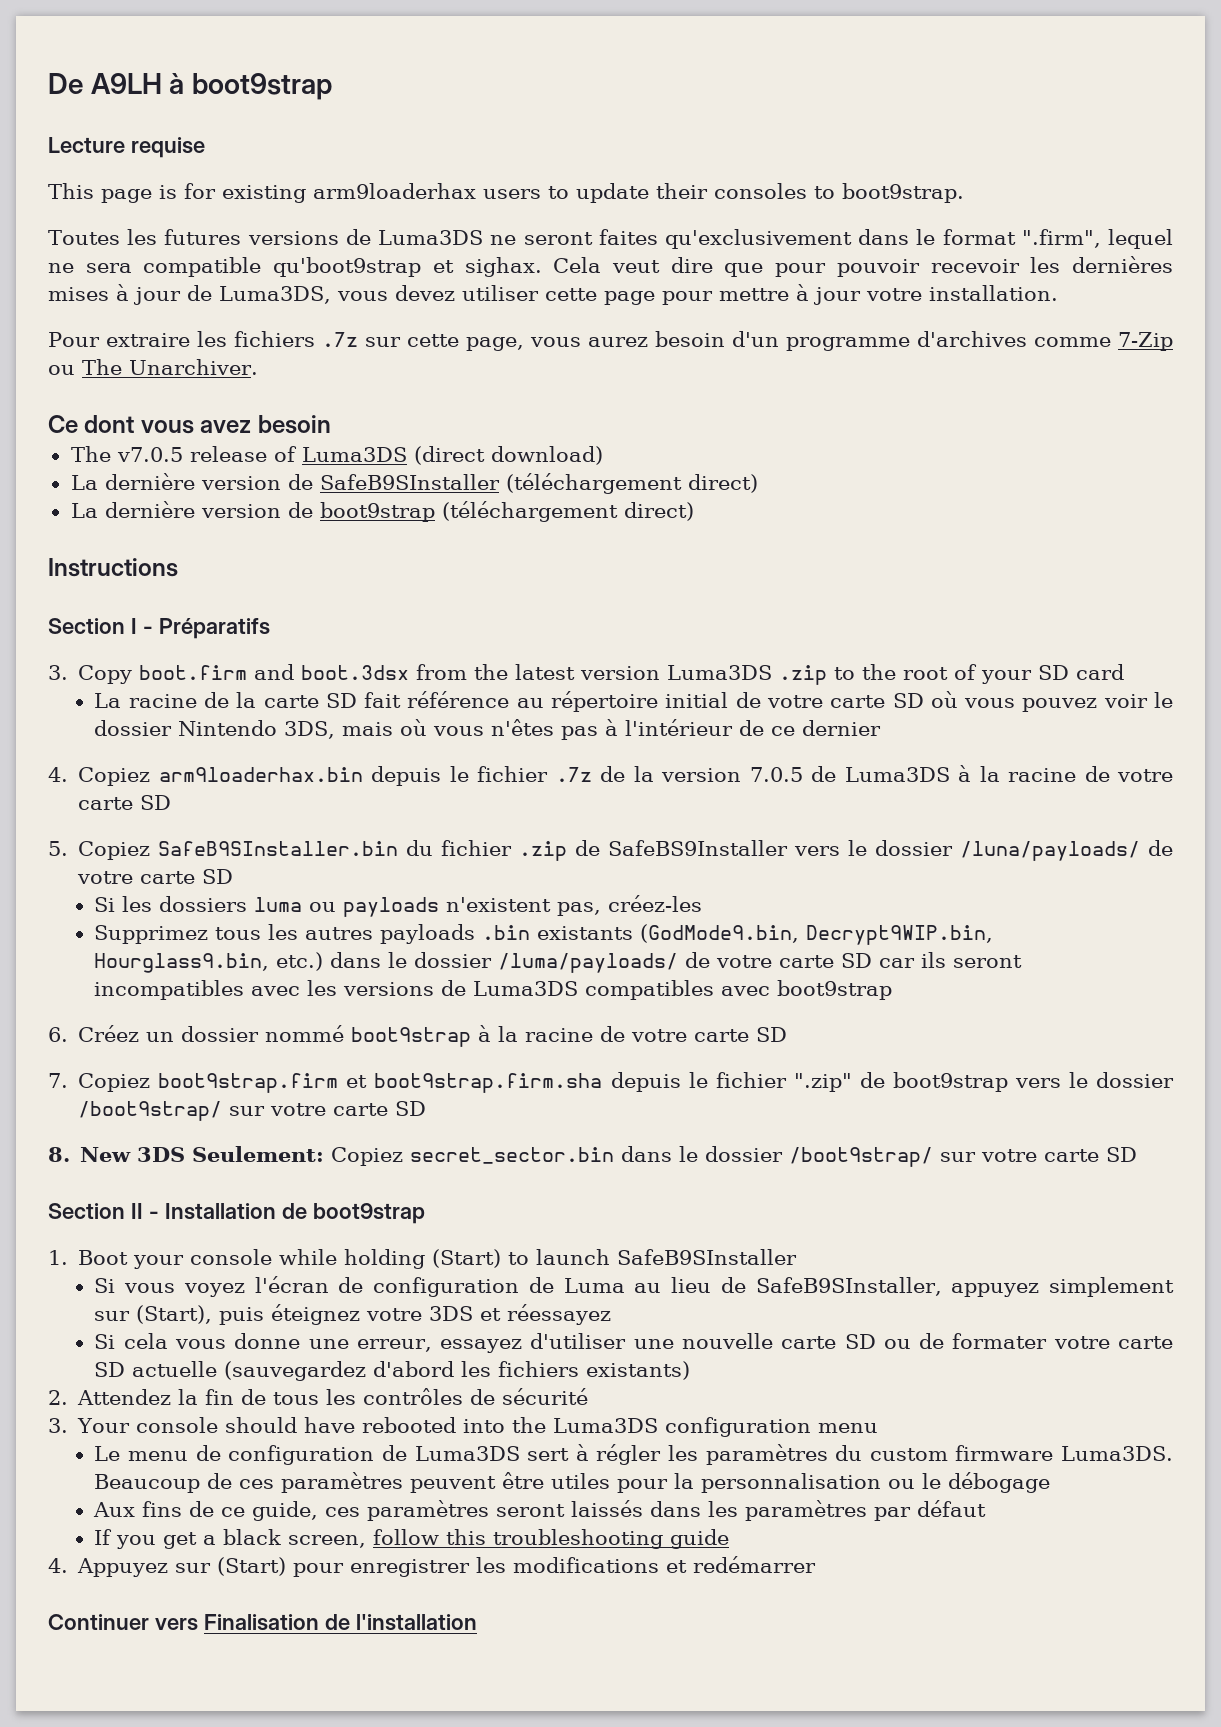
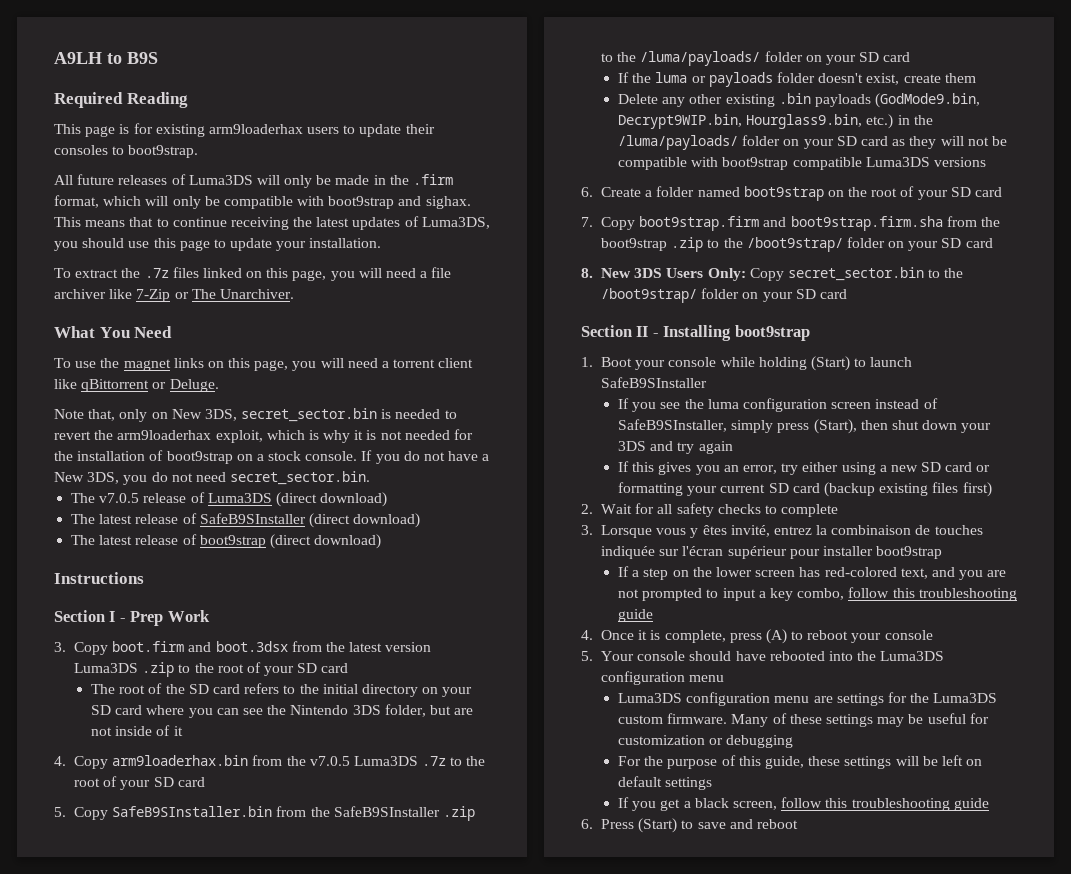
- De A9LH à boot9strap
- Lecture requise
+ A9LH to B9S
+ Required Reading
- Toutes les futures versions de Luma3DS ne seront faites qu'exclusivement dans le format ".firm", lequel ne sera compatible qu'boot9strap et sighax. Cela veut dire que pour pouvoir recevoir les dernières mises à jour de Luma3DS, vous devez utiliser cette page pour mettre à jour votre installation.
- Pour extraire les fichiers .7z sur cette page, vous aurez besoin d'un programme d'archives comme 7-Zip ou The Unarchiver.
- Ce dont vous avez besoin
+ All future releases of Luma3DS will only be made in the .firm format, which will only be compatible with boot9strap and sighax. This means that to continue receiving the latest updates of Luma3DS, you should use this page to update your installation.
+ To extract the .7z files linked on this page, you will need a file archiver like 7-Zip or The Unarchiver.
+ What You Need
+ To use the magnet links on this page, you will need a torrent client like qBittorrent or Deluge.
+ Note that, only on New 3DS, secret_sector.bin is needed to revert the arm9loaderhax exploit, which is why it is not needed for the installation of boot9strap on a stock console. If you do not have a New 3DS, you do not need secret_sector.bin.
- La dernière version de SafeB9SInstaller (téléchargement direct)
- La dernière version de boot9strap (téléchargement direct)
+ The latest release of SafeB9SInstaller (direct download)
+ The latest release of boot9strap (direct download)
- Section I - Préparatifs
+ Section I - Prep Work
- La racine de la carte SD fait référence au répertoire initial de votre carte SD où vous pouvez voir le dossier Nintendo 3DS, mais où vous n'êtes pas à l'intérieur de ce dernier
- 4. Copiez arm9loaderhax.bin depuis le fichier .7z de la version 7.0.5 de Luma3DS à la racine de votre carte SD
- 5. Copiez SafeB9SInstaller.bin du fichier .zip de SafeBS9Installer vers le dossier /luna/payloads/ de votre carte SD
- Si les dossiers luma ou payloads n'existent pas, créez-les
- Supprimez tous les autres payloads .bin existants (GodMode9.bin, Decrypt9WIP.bin, Hourglass9.bin, etc.) dans le dossier /luma/payloads/ de votre carte SD car ils seront incompatibles avec les versions de Luma3DS compatibles avec boot9strap
- 6. Créez un dossier nommé boot9strap à la racine de votre carte SD
+ The root of the SD card refers to the initial directory on your SD card where you can see the Nintendo 3DS folder, but are not inside of it
+ 4. Copy arm9loaderhax.bin from the v7.0.5 Luma3DS .7z to the root of your SD card
+ 5. Copy SafeB9SInstaller.bin from the SafeB9SInstaller .zip to the /luma/payloads/ folder on your SD card
+ If the luma or payloads folder doesn't exist, create them
+ Delete any other existing .bin payloads (GodMode9.bin, Decrypt9WIP.bin, Hourglass9.bin, etc.) in the /luma/payloads/ folder on your SD card as they will not be compatible with boot9strap compatible Luma3DS versions
+ 6. Create a folder named boot9strap on the root of your SD card
- 7. Copiez boot9strap.firm et boot9strap.firm.sha depuis le fichier ".zip" de boot9strap vers le dossier /boot9strap/ sur votre carte SD
+ 7. Copy boot9strap.firm and boot9strap.firm.sha from the boot9strap .zip to the /boot9strap/ folder on your SD card
- 8. New 3DS Seulement: Copiez secret_sector.bin dans le dossier /boot9strap/ sur votre carte SD
+ 8. New 3DS Users Only: Copy secret_sector.bin to the /boot9strap/ folder on your SD card
- Section II - Installation de boot9strap
+ Section II - Installing boot9strap
- Si vous voyez l'écran de configuration de Luma au lieu de SafeB9SInstaller, appuyez simplement sur (Start), puis éteignez votre 3DS et réessayez
- Si cela vous donne une erreur, essayez d'utiliser une nouvelle carte SD ou de formater votre carte SD actuelle (sauvegardez d'abord les fichiers existants)
- 2. Attendez la fin de tous les contrôles de sécurité
- 3. Your console should have rebooted into the Luma3DS configuration menu
+ If you see the luma configuration screen instead of SafeB9SInstaller, simply press (Start), then shut down your 3DS and try again
+ If this gives you an error, try either using a new SD card or formatting your current SD card (backup existing files first)
+ 2. Wait for all safety checks to complete
+ 3. Lorsque vous y êtes invité, entrez la combinaison de touches indiquée sur l'écran supérieur pour installer boot9strap
+ If a step on the lower screen has red-colored text, and you are not prompted to input a key combo, follow this troubleshooting guide
+ 4. Once it is complete, press (A) to reboot your console
+ 5. Your console should have rebooted into the Luma3DS configuration menu
- Le menu de configuration de Luma3DS sert à régler les paramètres du custom firmware Luma3DS. Beaucoup de ces paramètres peuvent être utiles pour la personnalisation ou le débogage
- Aux fins de ce guide, ces paramètres seront laissés dans les paramètres par défaut
+ Luma3DS configuration menu are settings for the Luma3DS custom firmware. Many of these settings may be useful for customization or debugging
+ For the purpose of this guide, these settings will be left on default settings
- 4. Appuyez sur (Start) pour enregistrer les modifications et redémarrer
- Continuer vers Finalisation de l'installation
+ 6. Press (Start) to save and reboot

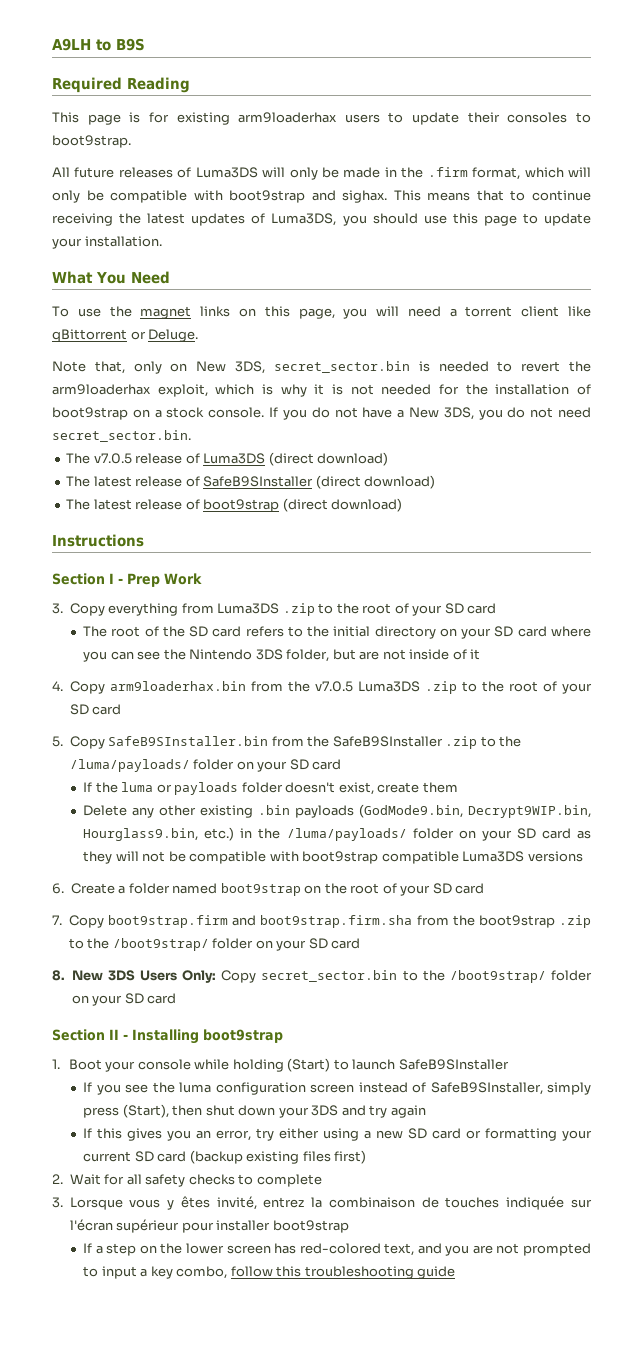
- To extract the .7z files linked on this page, you will need a file archiver like 7-Zip or The Unarchiver.
- 3. Copy boot.firm and boot.3dsx from the latest version Luma3DS .zip to the root of your SD card
+ 3. Copy everything from Luma3DS .zip to the root of your SD card
- 4. Copy arm9loaderhax.bin from the v7.0.5 Luma3DS .7z to the root of your SD card
+ 4. Copy arm9loaderhax.bin from the v7.0.5 Luma3DS .zip to the root of your SD card
- 4. Once it is complete, press (A) to reboot your console
- 5. Your console should have rebooted into the Luma3DS configuration menu
- Luma3DS configuration menu are settings for the Luma3DS custom firmware. Many of these settings may be useful for customization or debugging
- For the purpose of this guide, these settings will be left on default settings
- If you get a black screen, follow this troubleshooting guide
- 6. Press (Start) to save and reboot

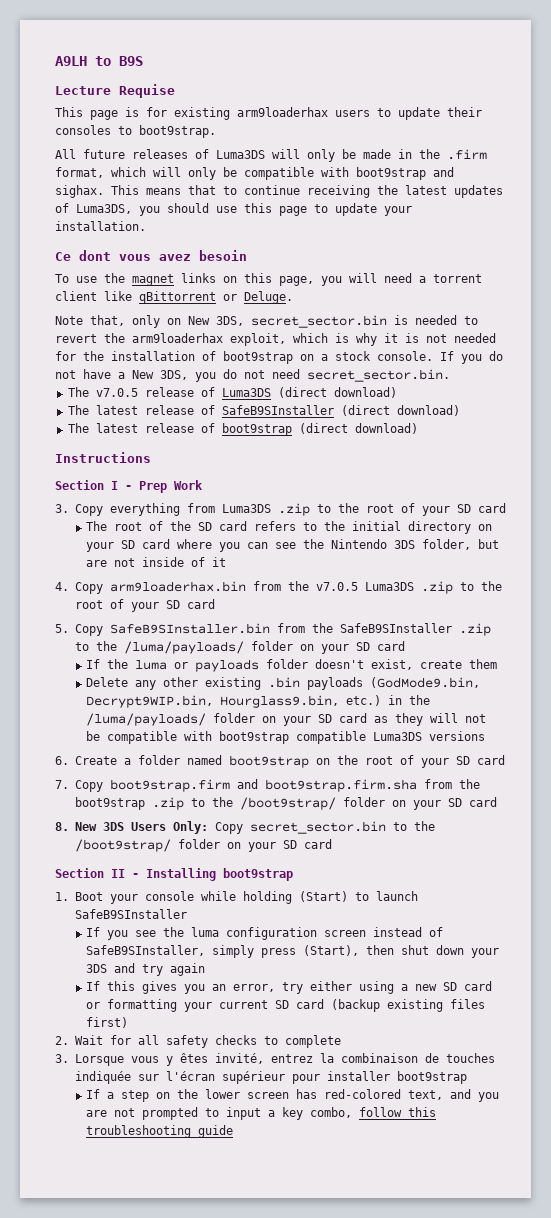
- Required Reading
+ Lecture Requise
- What You Need
+ Ce dont vous avez besoin

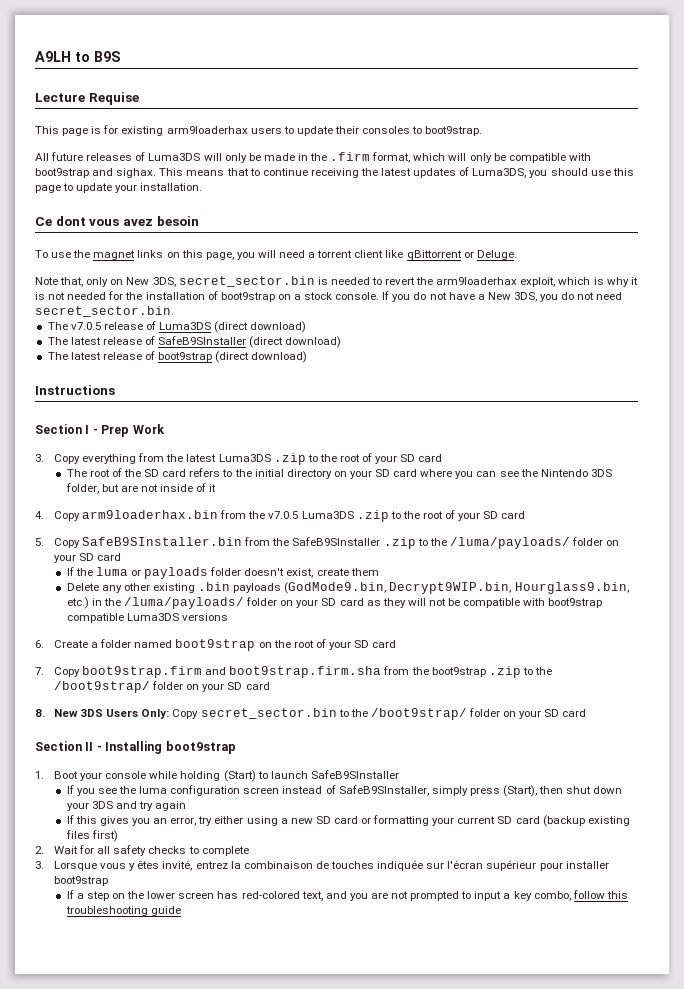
- 3. Copy everything from Luma3DS .zip to the root of your SD card
+ 3. Copy everything from the latest Luma3DS .zip to the root of your SD card

